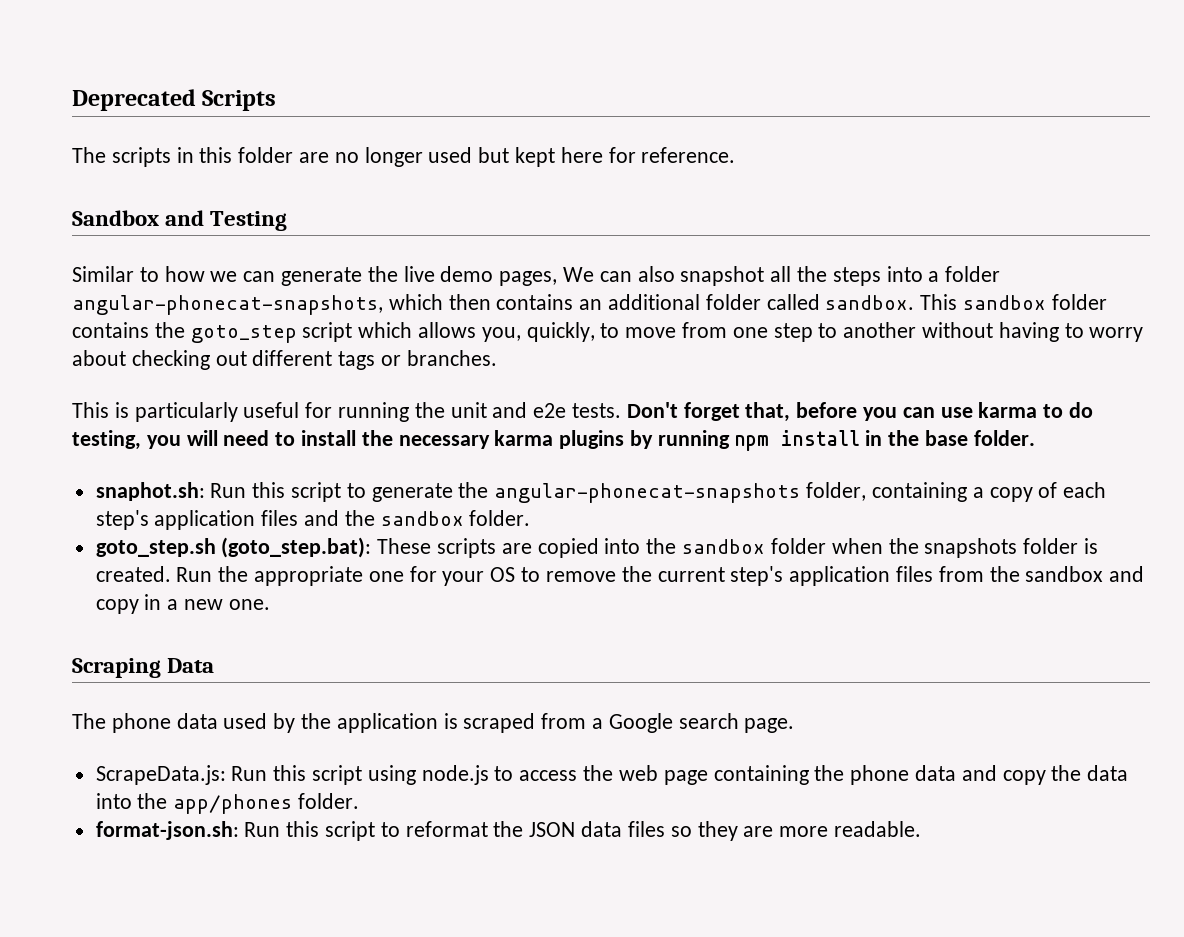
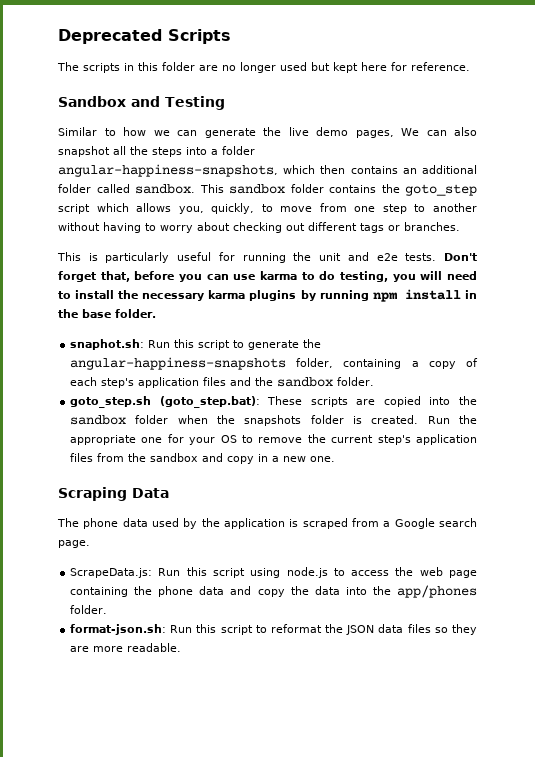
- Similar to how we can generate the live demo pages, We can also snapshot all the steps into a folder angular-phonecat-snapshots, which then contains an additional folder called sandbox.
+ Similar to how we can generate the live demo pages, We can also snapshot all the steps into a folder angular-happiness-snapshots, which then contains an additional folder called sandbox.
- snaphot.sh: Run this script to generate the angular-phonecat-snapshots folder, containing a copy of each step's application files and the sandbox folder.
+ snaphot.sh: Run this script to generate the angular-happiness-snapshots folder, containing a copy of each step's application files and the sandbox folder.

